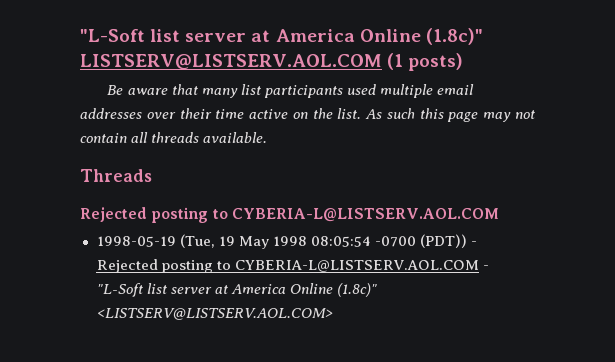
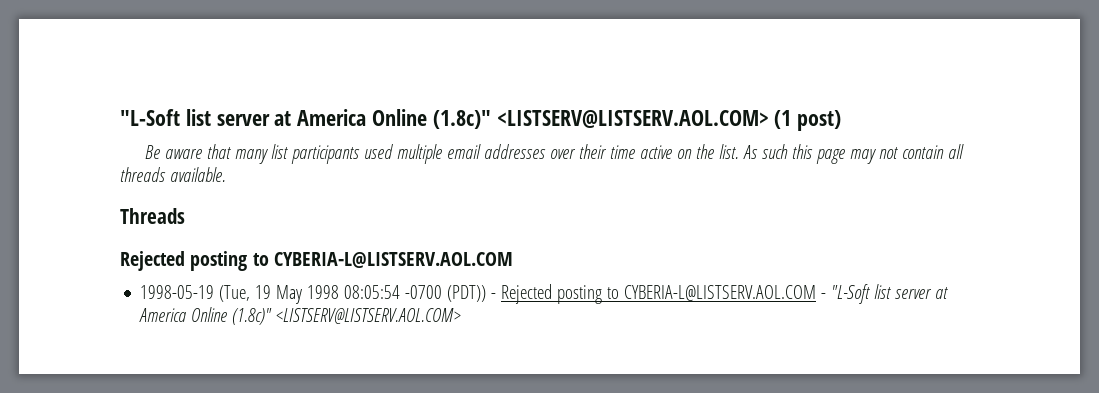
- "L-Soft list server at America Online (1.8c)" LISTSERV@LISTSERV.AOL.COM (1 posts)
+ "L-Soft list server at America Online (1.8c)" <LISTSERV@LISTSERV.AOL.COM> (1 post)

